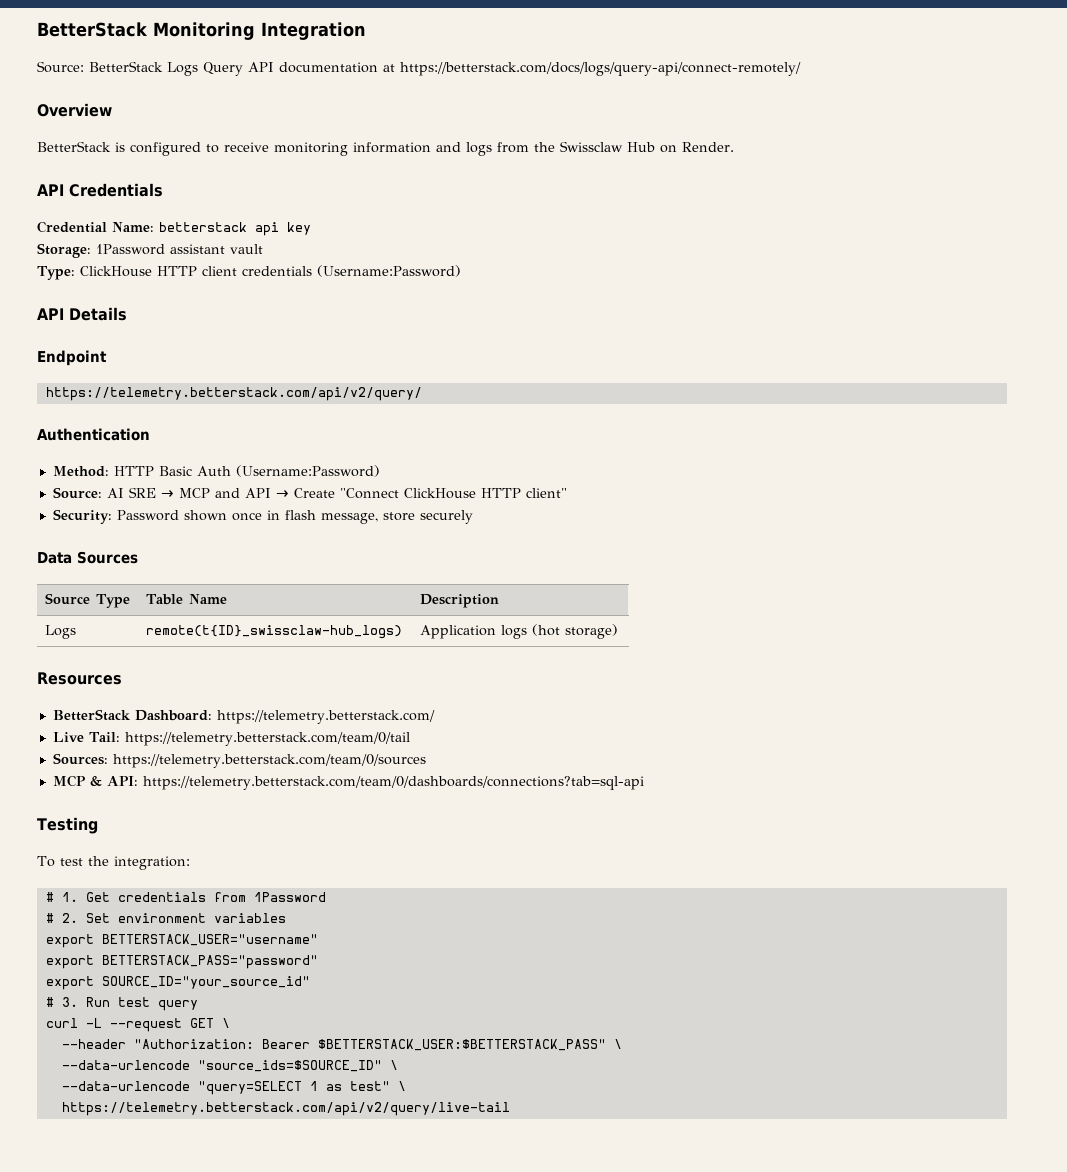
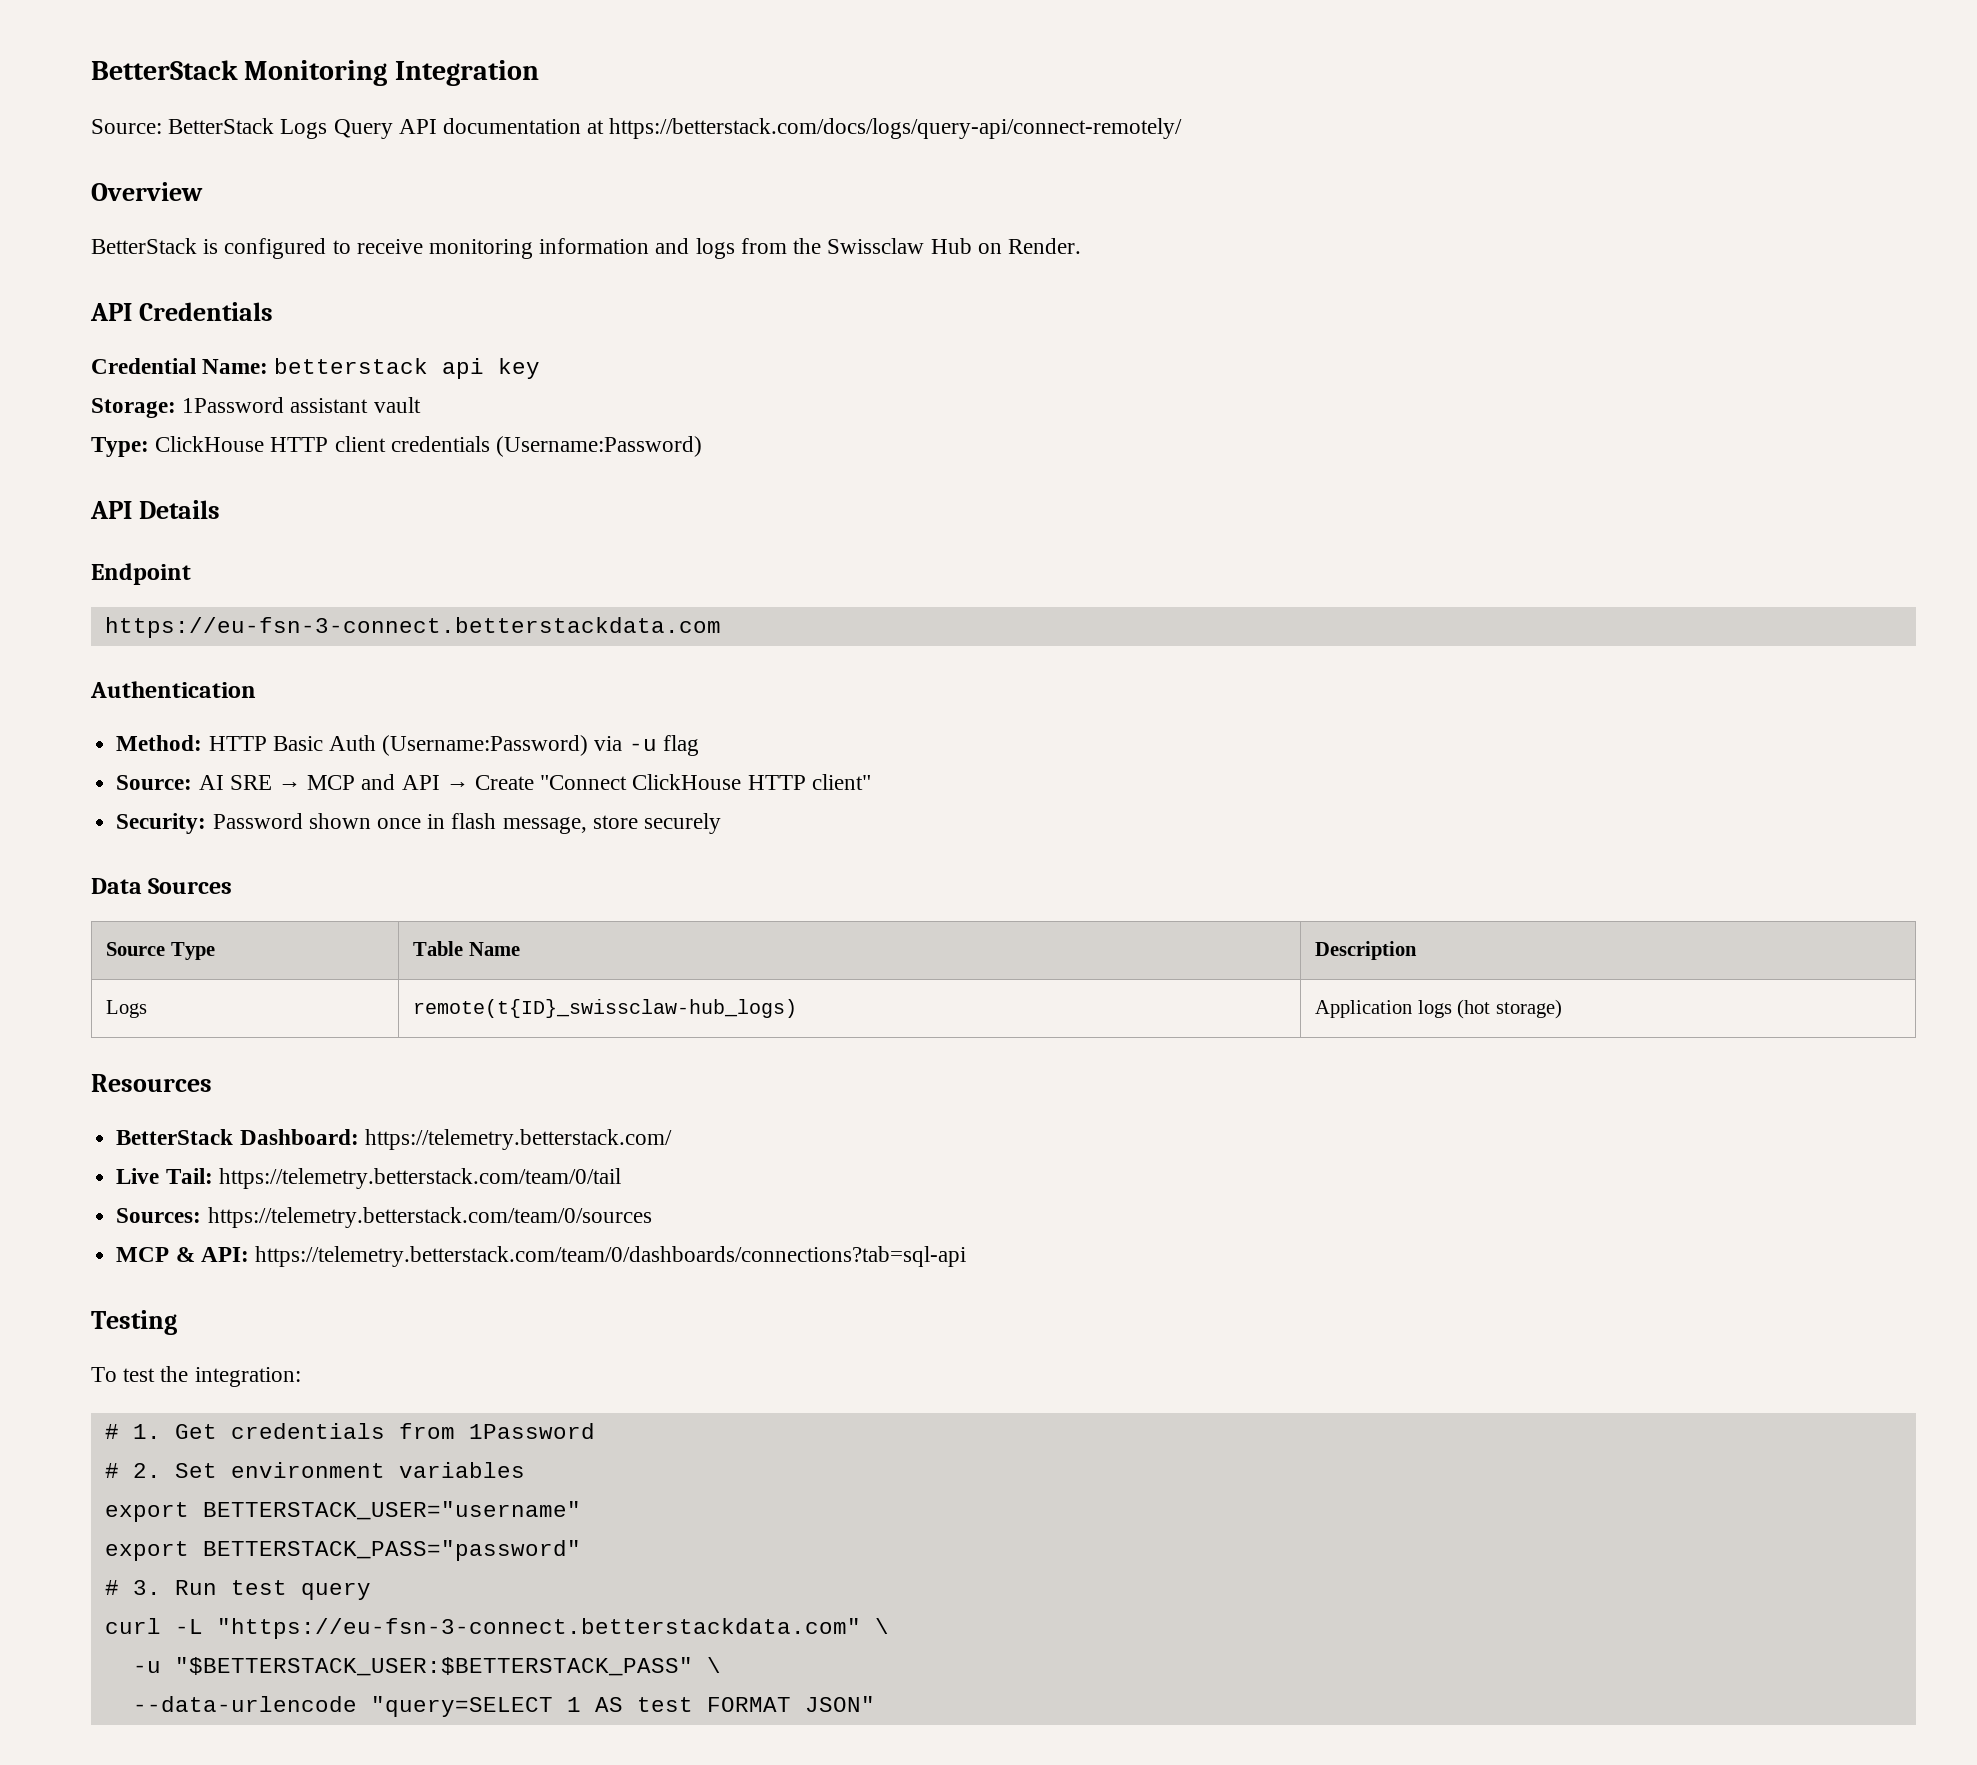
- https://telemetry.betterstack.com/api/v2/query/
+ https://eu-fsn-3-connect.betterstackdata.com
- Method: HTTP Basic Auth (Username:Password)
+ Method: HTTP Basic Auth (Username:Password) via -u flag
- export SOURCE_ID="your_source_id"
- curl -L --request GET \
- --header "Authorization: Bearer $BETTERSTACK_USER:$BETTERSTACK_PASS" \
- --data-urlencode "source_ids=$SOURCE_ID" \
+ curl -L "https://eu-fsn-3-connect.betterstackdata.com" \
+ -u "$BETTERSTACK_USER:$BETTERSTACK_PASS" \
- --data-urlencode "query=SELECT 1 as test" \
- https://telemetry.betterstack.com/api/v2/query/live-tail
+ --data-urlencode "query=SELECT 1 AS test FORMAT JSON"

